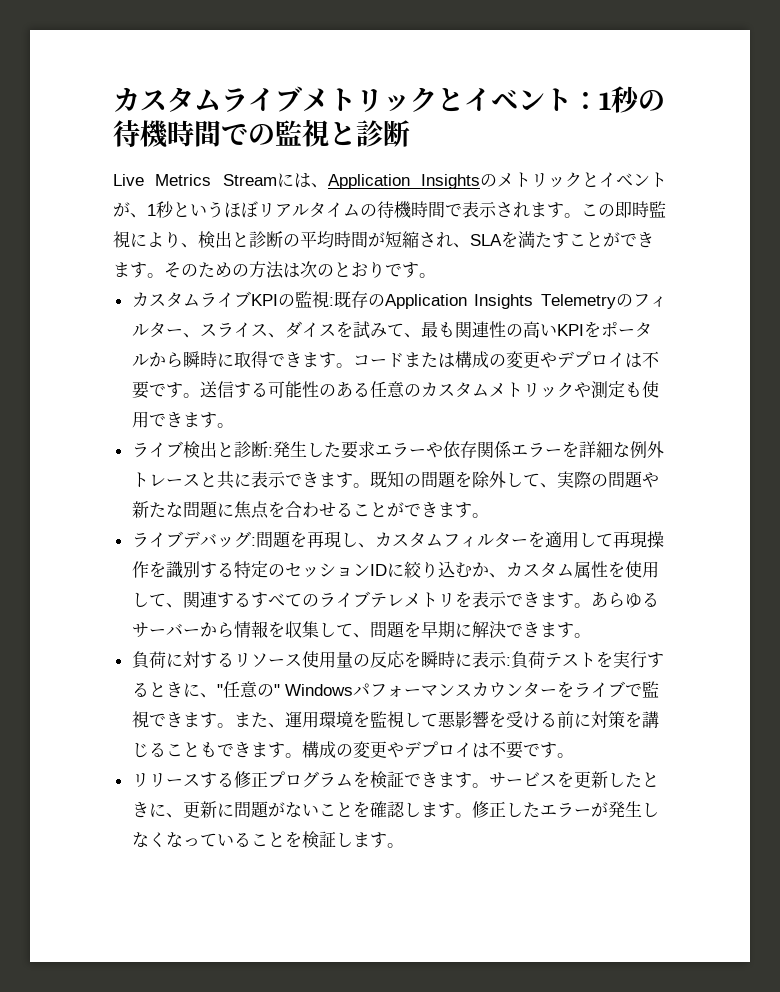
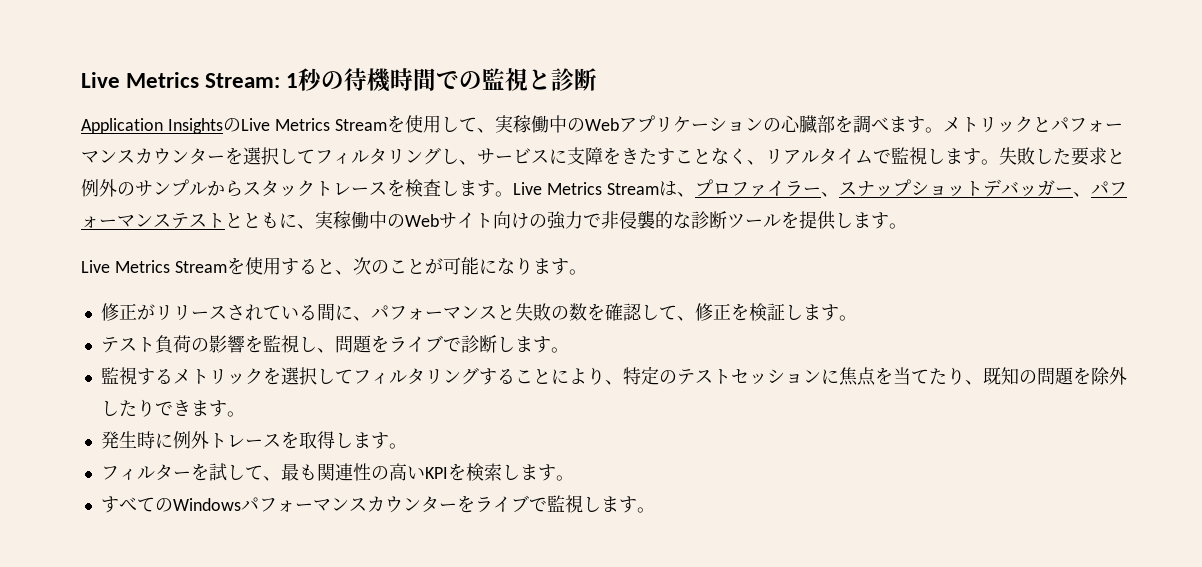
- カスタムライブメトリックとイベント：1秒の待機時間での監視と診断
+ Live Metrics Stream: 1秒の待機時間での監視と診断
- Live Metrics Streamには、Application Insightsのメトリックとイベントが、1秒というほぼリアルタイムの待機時間で表示されます。この即時監視により、検出と診断の平均時間が短縮され、SLAを満たすことができます。そのための方法は次のとおりです。
- カスタムライブKPIの監視:既存のApplication Insights Telemetryのフィルター、スライス、ダイスを試みて、最も関連性の高いKPIをポータルから瞬時に取得できます。コードまたは構成の変更やデプロイは不要です。送信する可能性のある任意のカスタムメトリックや測定も使用できます。
- ライブ検出と診断:発生した要求エラーや依存関係エラーを詳細な例外トレースと共に表示できます。既知の問題を除外して、実際の問題や新たな問題に焦点を合わせることができます。
- ライブデバッグ:問題を再現し、カスタムフィルターを適用して再現操作を識別する特定のセッションIDに絞り込むか、カスタム属性を使用して、関連するすべてのライブテレメトリを表示できます。あらゆるサーバーから情報を収集して、問題を早期に解決できます。
- 負荷に対するリソース使用量の反応を瞬時に表示:負荷テストを実行するときに、"任意の" Windowsパフォーマンスカウンターをライブで監視できます。また、運用環境を監視して悪影響を受ける前に対策を講じることもできます。構成の変更やデプロイは不要です。
- リリースする修正プログラムを検証できます。サービスを更新したときに、更新に問題がないことを確認します。修正したエラーが発生しなくなっていることを検証します。
+ Application InsightsのLive Metrics Streamを使用して、実稼働中のWebアプリケーションの心臓部を調べます。メトリックとパフォーマンスカウンターを選択してフィルタリングし、サービスに支障をきたすことなく、リアルタイムで監視します。失敗した要求と例外のサンプルからスタックトレースを検査します。Live Metrics Streamは、プロファイラー、スナップショットデバッガー、パフォーマンステストとともに、実稼働中のWebサイト向けの強力で非侵襲的な診断ツールを提供します。
+ Live Metrics Streamを使用すると、次のことが可能になります。
+ 修正がリリースされている間に、パフォーマンスと失敗の数を確認して、修正を検証します。
+ テスト負荷の影響を監視し、問題をライブで診断します。
+ 監視するメトリックを選択してフィルタリングすることにより、特定のテストセッションに焦点を当てたり、既知の問題を除外したりできます。
+ 発生時に例外トレースを取得します。
+ フィルターを試して、最も関連性の高いKPIを検索します。
+ すべてのWindowsパフォーマンスカウンターをライブで監視します。

